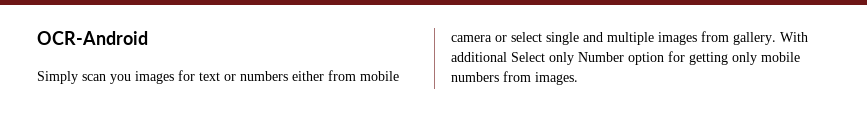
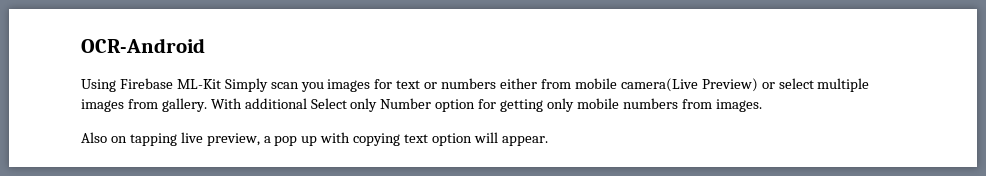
- Simply scan you images for text or numbers either from mobile camera or select single and multiple images from gallery.
+ Using Firebase ML-Kit Simply scan you images for text or numbers either from mobile camera(Live Preview) or select multiple images from gallery.
+ Also on tapping live preview, a pop up with copying text option will appear.

